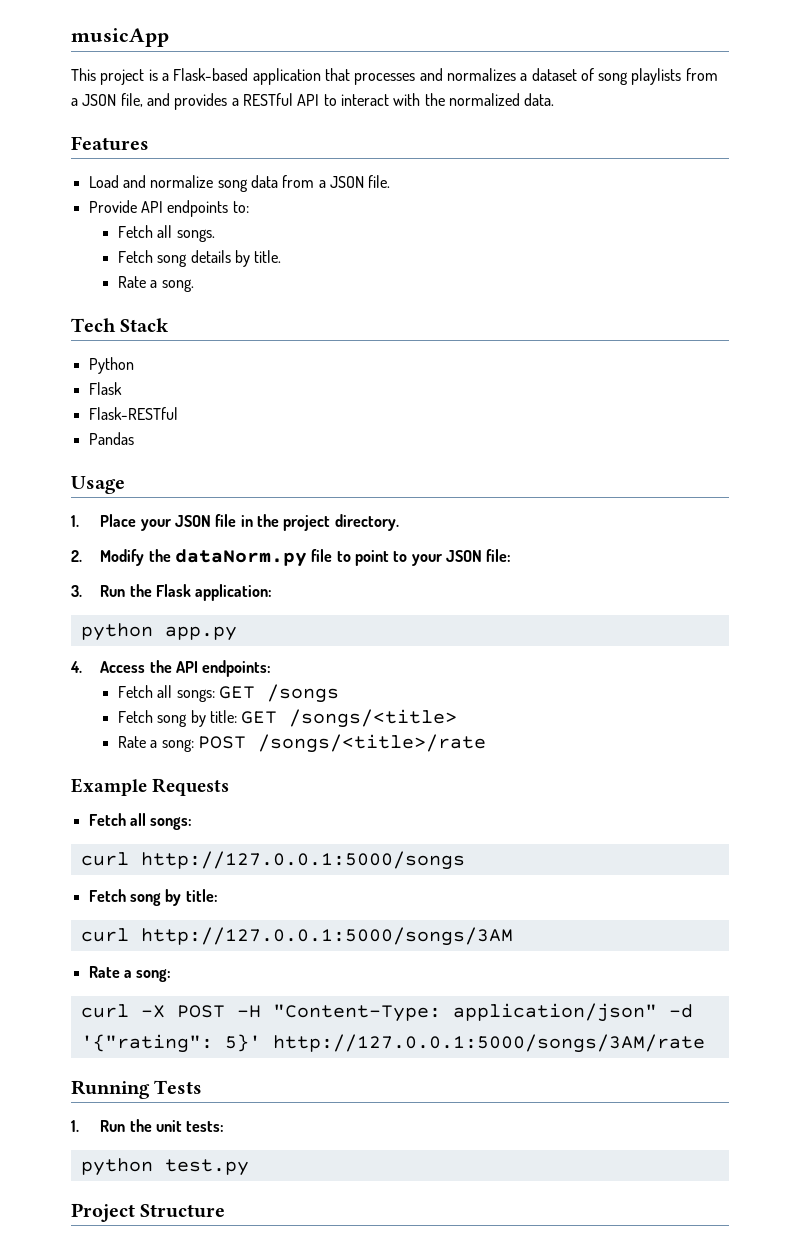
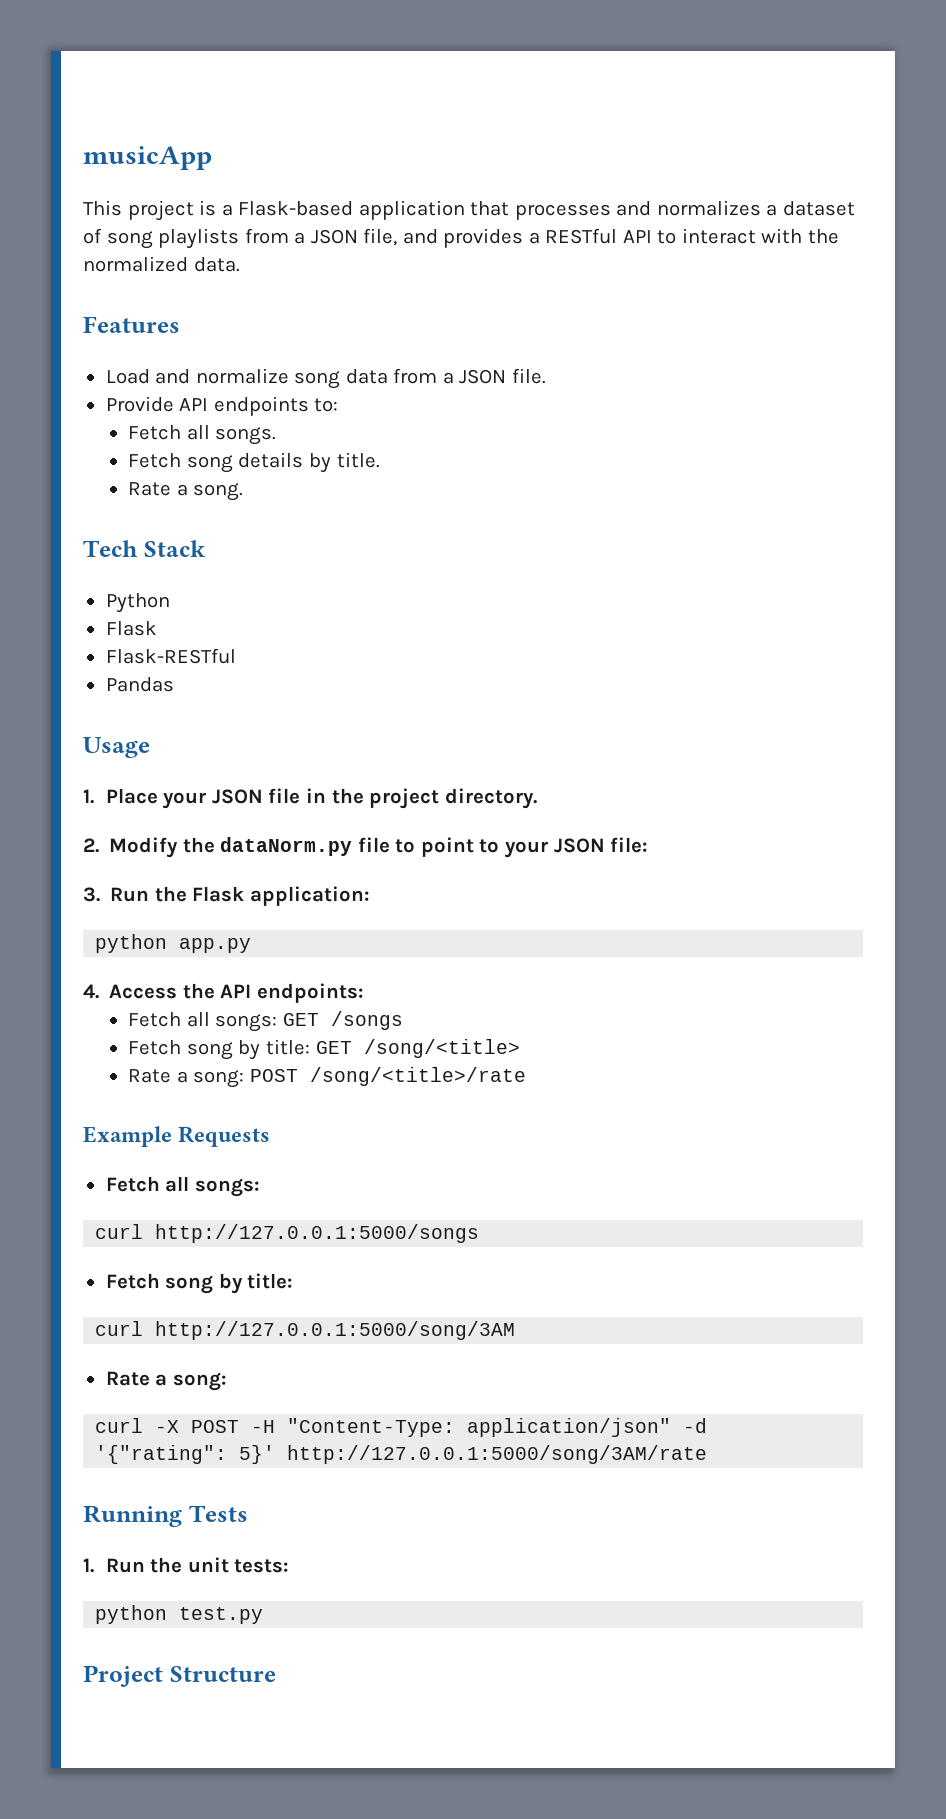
- Fetch song by title: GET /songs/<title>
+ Fetch song by title: GET /song/<title>
- Rate a song: POST /songs/<title>/rate
+ Rate a song: POST /song/<title>/rate
- curl http://127.0.0.1:5000/songs/3AM
+ curl http://127.0.0.1:5000/song/3AM
- curl -X POST -H "Content-Type: application/json" -d '{"rating": 5}' http://127.0.0.1:5000/songs/3AM/rate
+ curl -X POST -H "Content-Type: application/json" -d '{"rating": 5}' http://127.0.0.1:5000/song/3AM/rate

